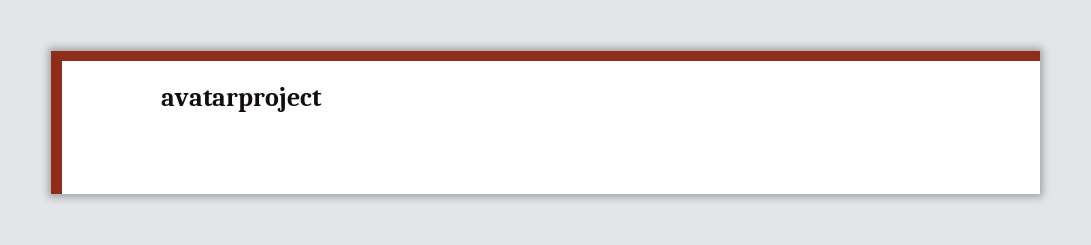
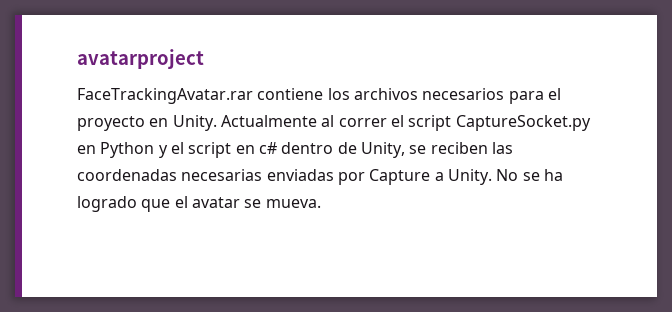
+ FaceTrackingAvatar.rar contiene los archivos necesarios para el proyecto en Unity. Actualmente al correr el script CaptureSocket.py en Python y el script en c# dentro de Unity, se reciben las coordenadas necesarias enviadas por Capture a Unity. No se ha logrado que el avatar se mueva.

